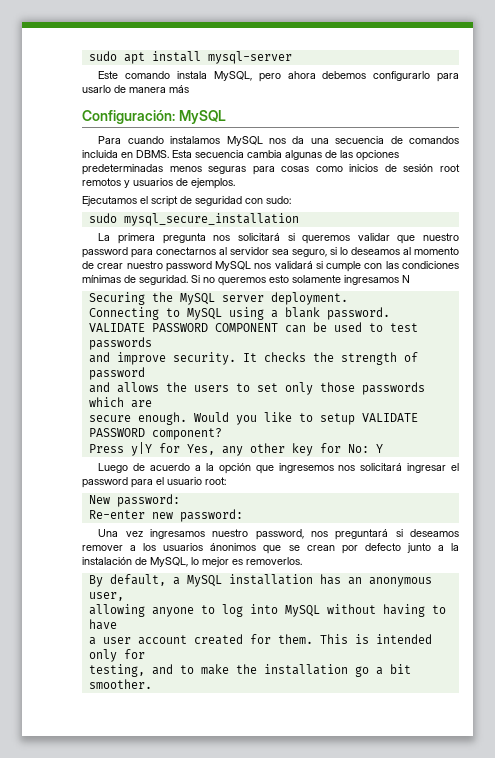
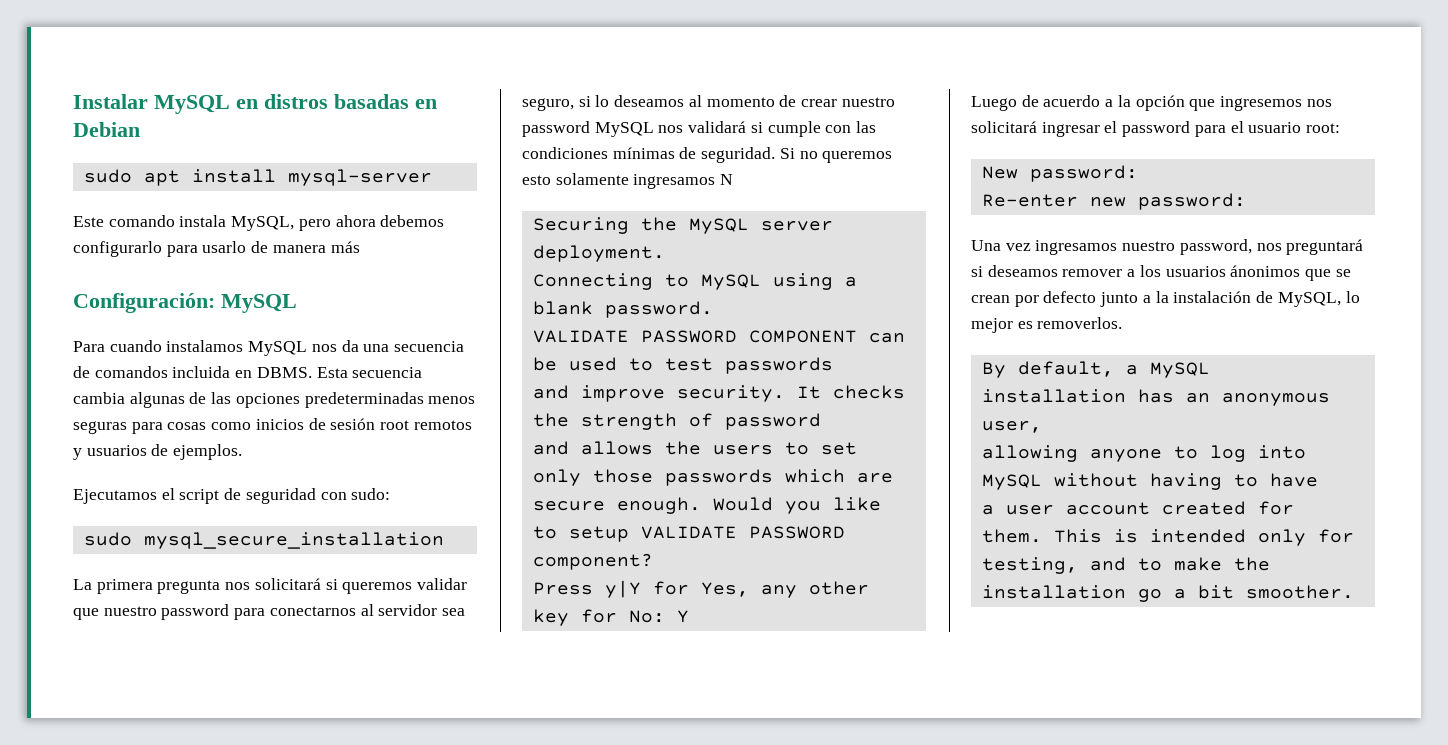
+ Instalar MySQL en distros basadas en Debian

